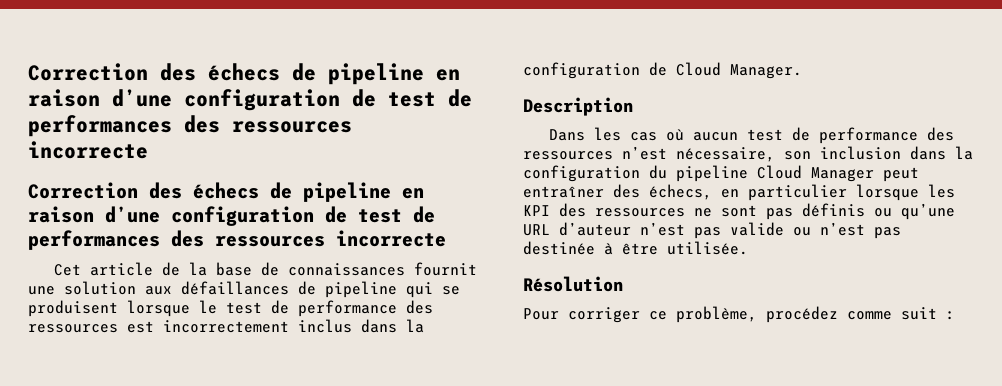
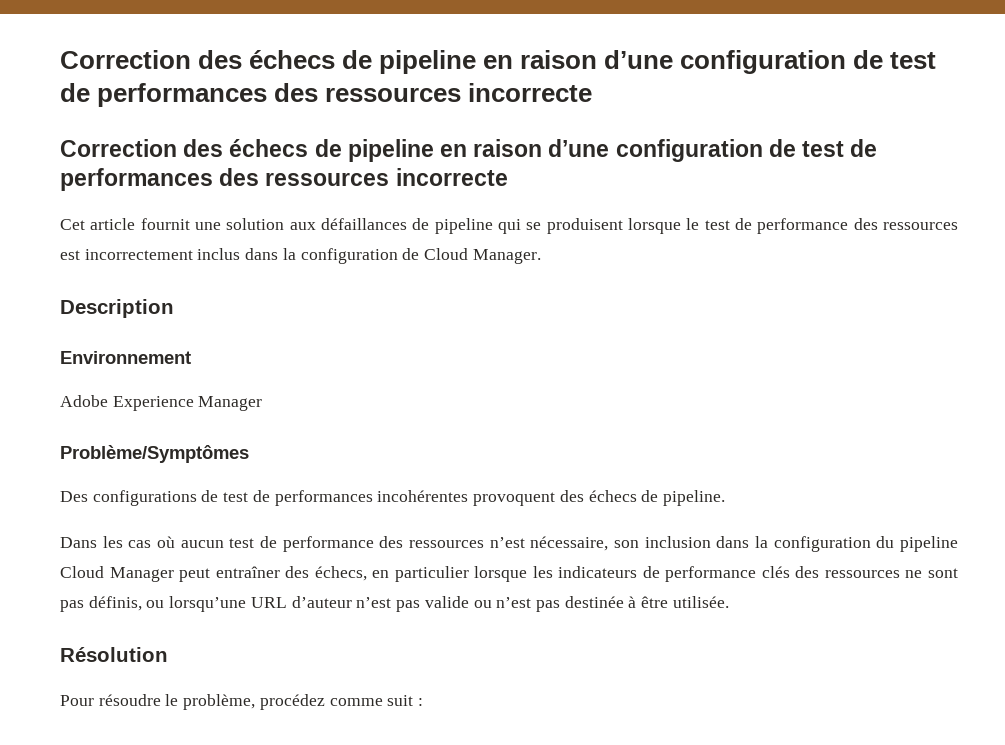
- Cet article de la base de connaissances fournit une solution aux défaillances de pipeline qui se produisent lorsque le test de performance des ressources est incorrectement inclus dans la configuration de Cloud Manager.
+ Cet article fournit une solution aux défaillances de pipeline qui se produisent lorsque le test de performance des ressources est incorrectement inclus dans la configuration de Cloud Manager.
+ Environnement
+ Adobe Experience Manager
+ Problème/Symptômes
+ Des configurations de test de performances incohérentes provoquent des échecs de pipeline.
- Dans les cas où aucun test de performance des ressources n’est nécessaire, son inclusion dans la configuration du pipeline Cloud Manager peut entraîner des échecs, en particulier lorsque les KPI des ressources ne sont pas définis ou qu’une URL d’auteur n’est pas valide ou n’est pas destinée à être utilisée.
+ Dans les cas où aucun test de performance des ressources n’est nécessaire, son inclusion dans la configuration du pipeline Cloud Manager peut entraîner des échecs, en particulier lorsque les indicateurs de performance clés des ressources ne sont pas définis, ou lorsqu’une URL d’auteur n’est pas valide ou n’est pas destinée à être utilisée.
- Pour corriger ce problème, procédez comme suit :
+ Pour résoudre le problème, procédez comme suit :

